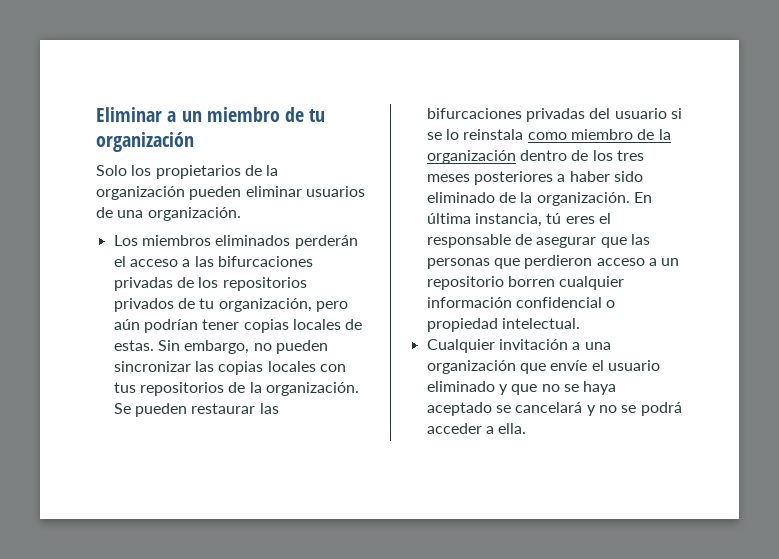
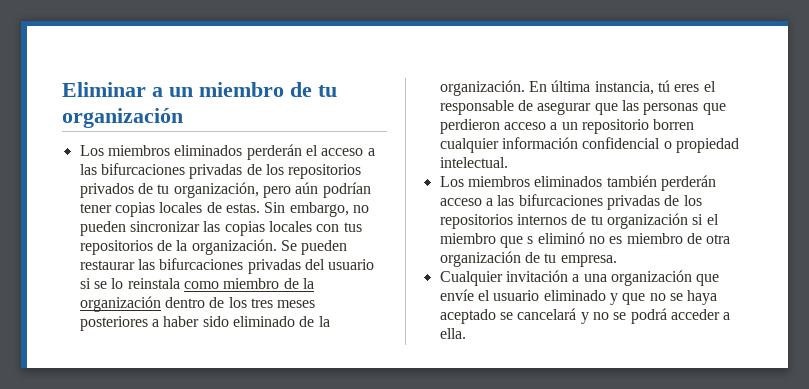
- Solo los propietarios de la organización pueden eliminar usuarios de una organización.
+ Los miembros eliminados también perderán acceso a las bifurcaciones privadas de los repositorios internos de tu organización si el miembro que s eliminó no es miembro de otra organización de tu empresa.

